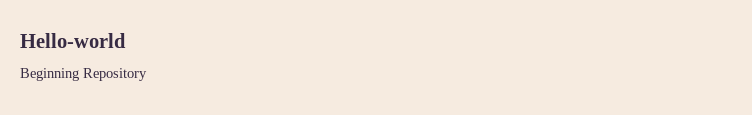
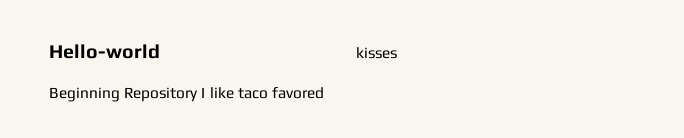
- Beginning Repository
+ Beginning Repository I like taco favored kisses

